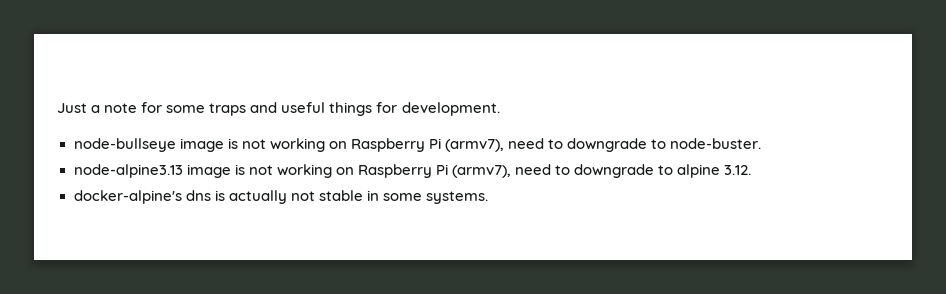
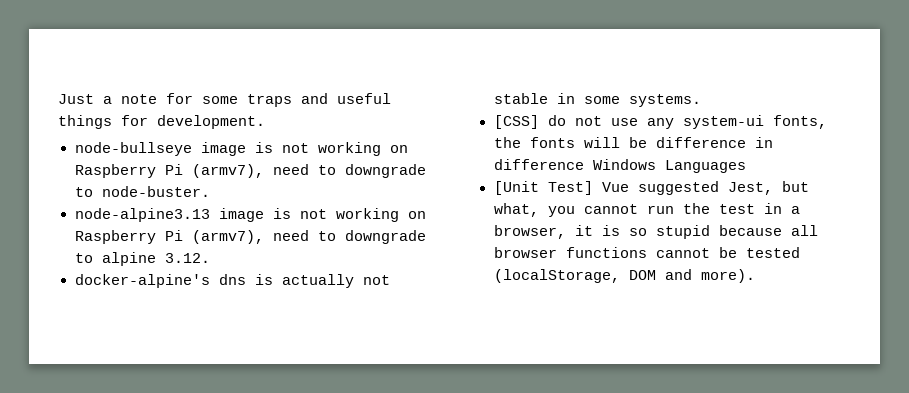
+ [CSS] do not use any system-ui fonts, the fonts will be difference in difference Windows Languages
+ [Unit Test] Vue suggested Jest, but what, you cannot run the test in a browser, it is so stupid because all browser functions cannot be tested (localStorage, DOM and more).

